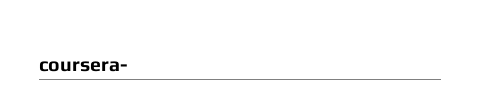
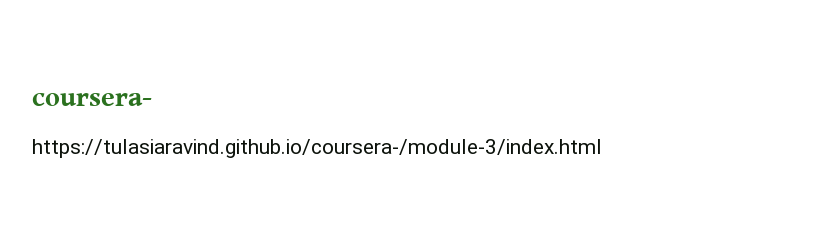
+ https://tulasiaravind.github.io/coursera-/module-3/index.html

